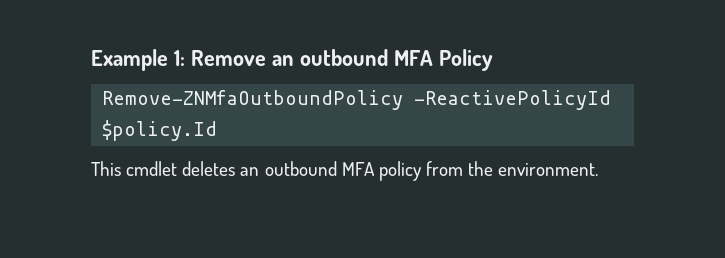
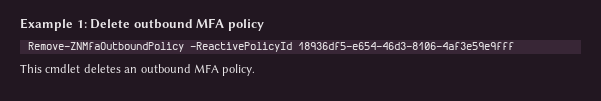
- Example 1: Remove an outbound MFA Policy
+ Example 1: Delete outbound MFA policy
- Remove-ZNMfaOutboundPolicy -ReactivePolicyId $policy.Id
+ Remove-ZNMfaOutboundPolicy -ReactivePolicyId 18936df5-e654-46d3-8106-4af3e59e9fff
- This cmdlet deletes an outbound MFA policy from the environment.
+ This cmdlet deletes an outbound MFA policy.

